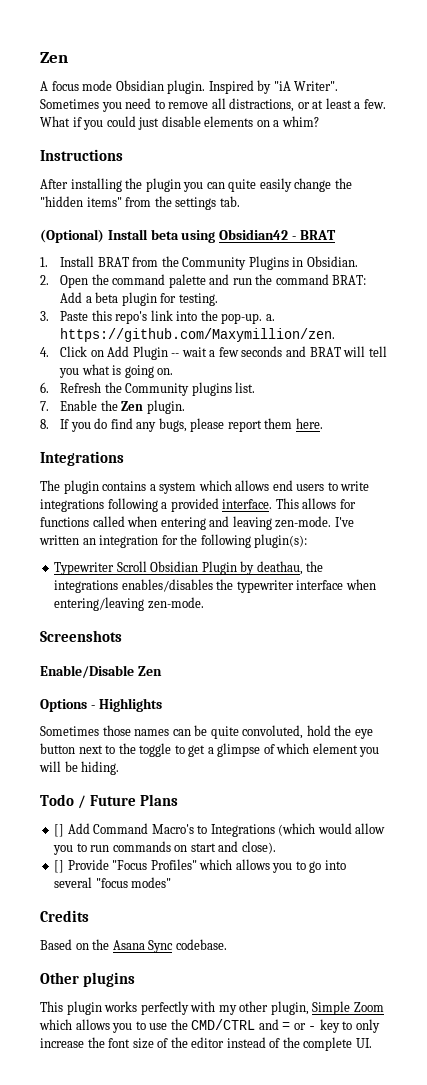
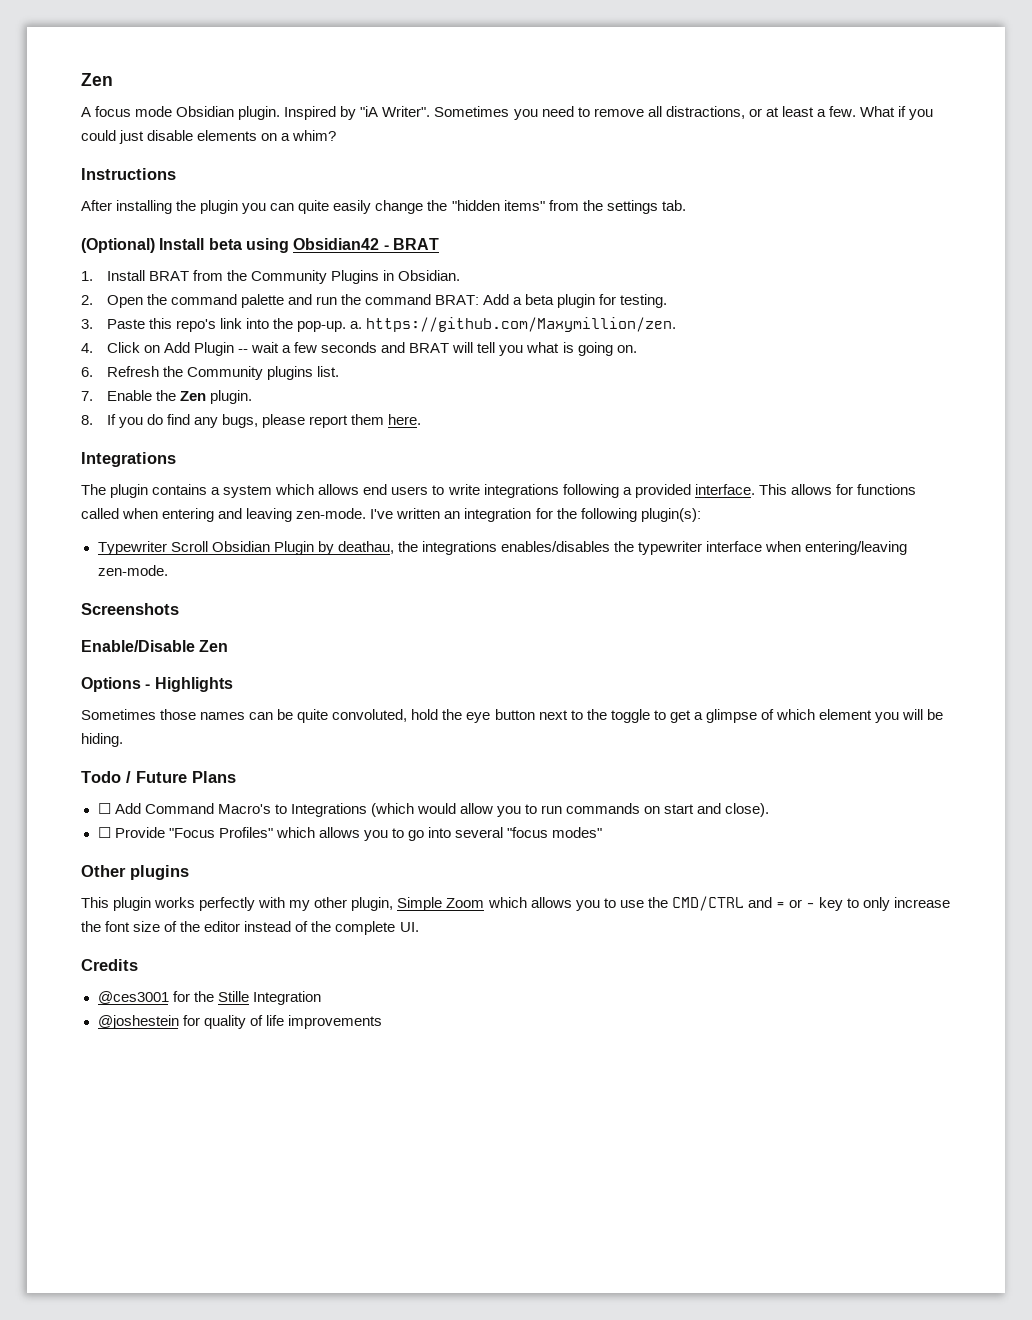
- [] Add Command Macro's to Integrations (which would allow you to run commands on start and close).
+ ☐ Add Command Macro's to Integrations (which would allow you to run commands on start and close).
- [] Provide "Focus Profiles" which allows you to go into several "focus modes"
+ ☐ Provide "Focus Profiles" which allows you to go into several "focus modes"
- Credits
- Based on the Asana Sync codebase.
+ Credits
+ @ces3001 for the Stille Integration
+ @joshestein for quality of life improvements

